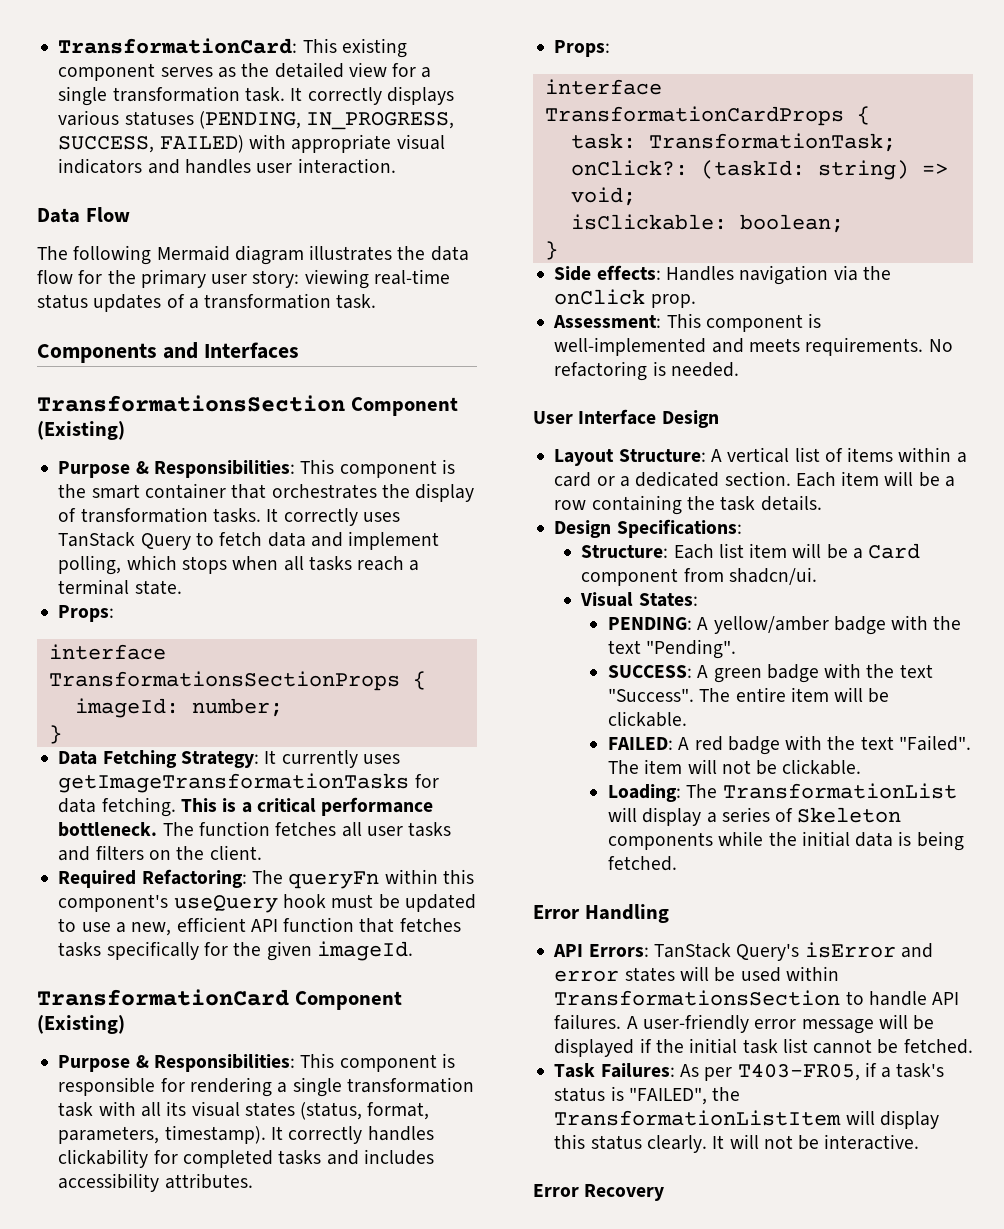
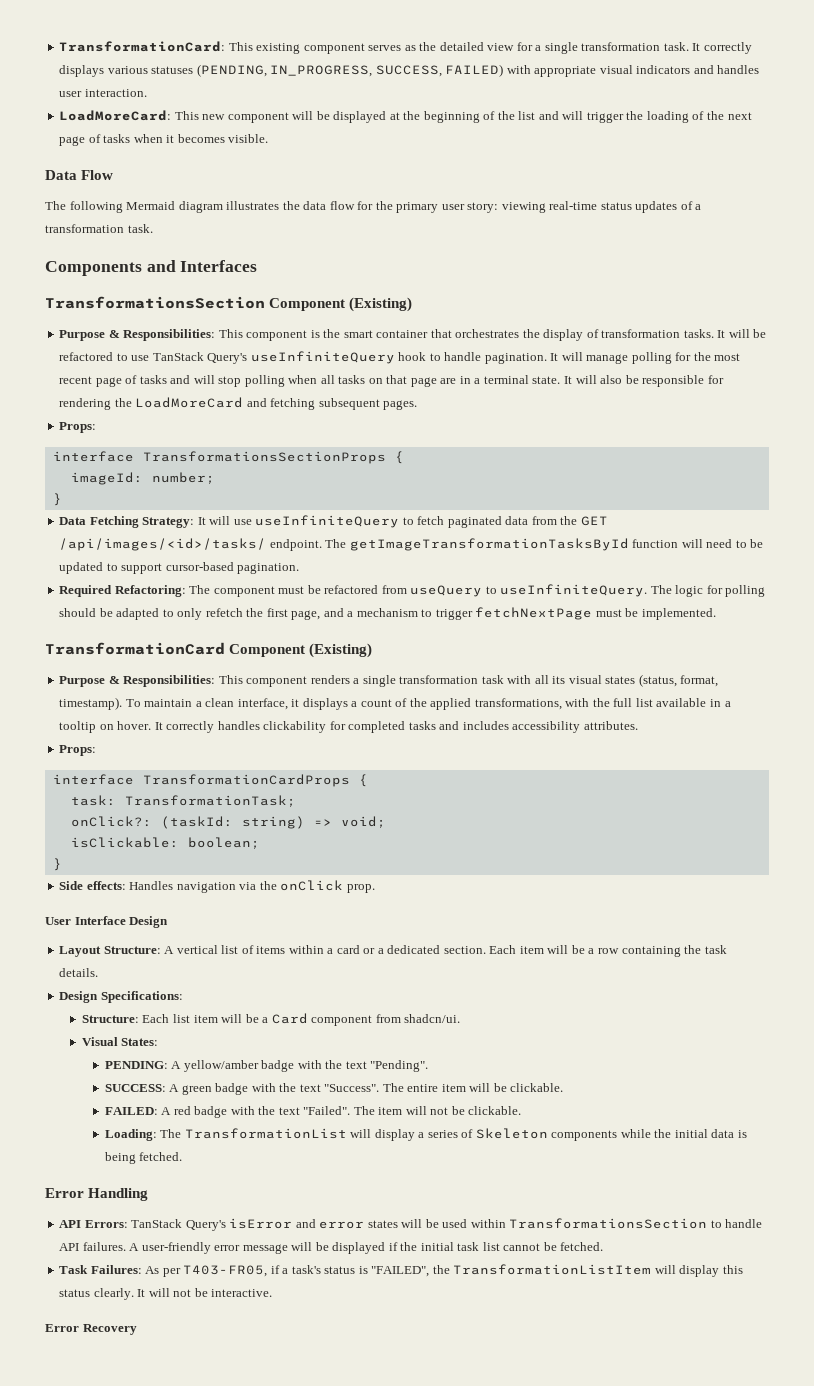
+ LoadMoreCard: This new component will be displayed at the beginning of the list and will trigger the loading of the next page of tasks when it becomes visible.
- It correctly uses TanStack Query to fetch data and implement polling, which stops when all tasks reach a terminal state.
+ It will be refactored to use TanStack Query's useInfiniteQuery hook to handle pagination. It will manage polling for the most recent page of tasks and will stop polling when all tasks on that page are in a terminal state. It will also be responsible for rendering the LoadMoreCard and fetching subsequent pages.
- Data Fetching Strategy: It currently uses getImageTransformationTasks for data fetching. This is a critical performance bottleneck. The function fetches all user tasks and filters on the client.
- Required Refactoring: The queryFn within this component's useQuery hook must be updated to use a new, efficient API function that fetches tasks specifically for the given imageId.
+ Data Fetching Strategy: It will use useInfiniteQuery to fetch paginated data from the GET /api/images/<id>/tasks/ endpoint. The getImageTransformationTasksById function will need to be updated to support cursor-based pagination.
+ Required Refactoring: The component must be refactored from useQuery to useInfiniteQuery. The logic for polling should be adapted to only refetch the first page, and a mechanism to trigger fetchNextPage must be implemented.
- Purpose & Responsibilities: This component is responsible for rendering a single transformation task with all its visual states (status, format, parameters, timestamp).
+ Purpose & Responsibilities: This component renders a single transformation task with all its visual states (status, format, timestamp). To maintain a clean interface, it displays a count of the applied transformations, with the full list available in a tooltip on hover.
- Assessment: This component is well-implemented and meets requirements. No refactoring is needed.

